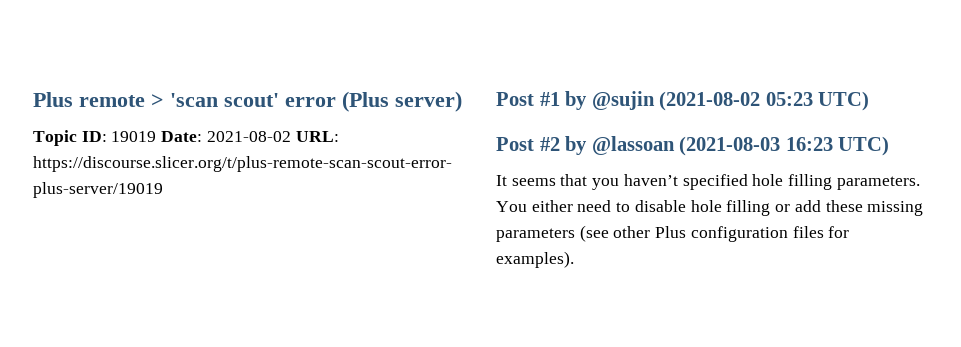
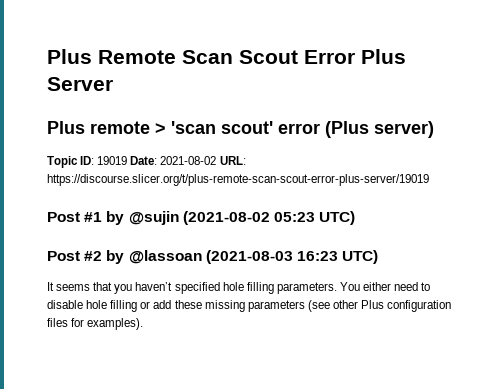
+ Plus Remote Scan Scout Error Plus Server

